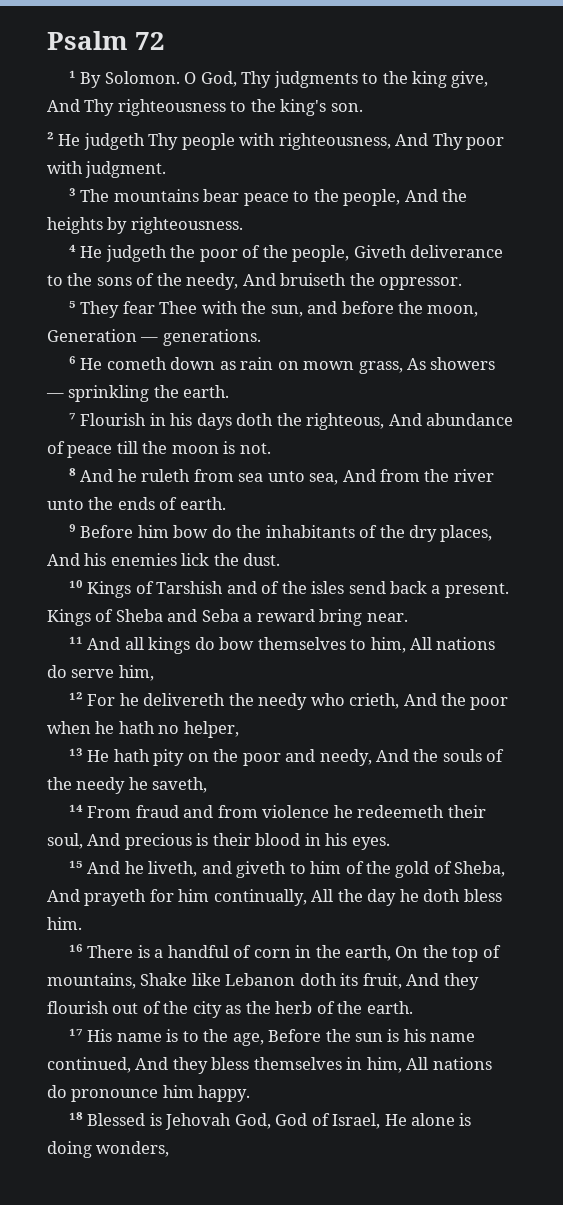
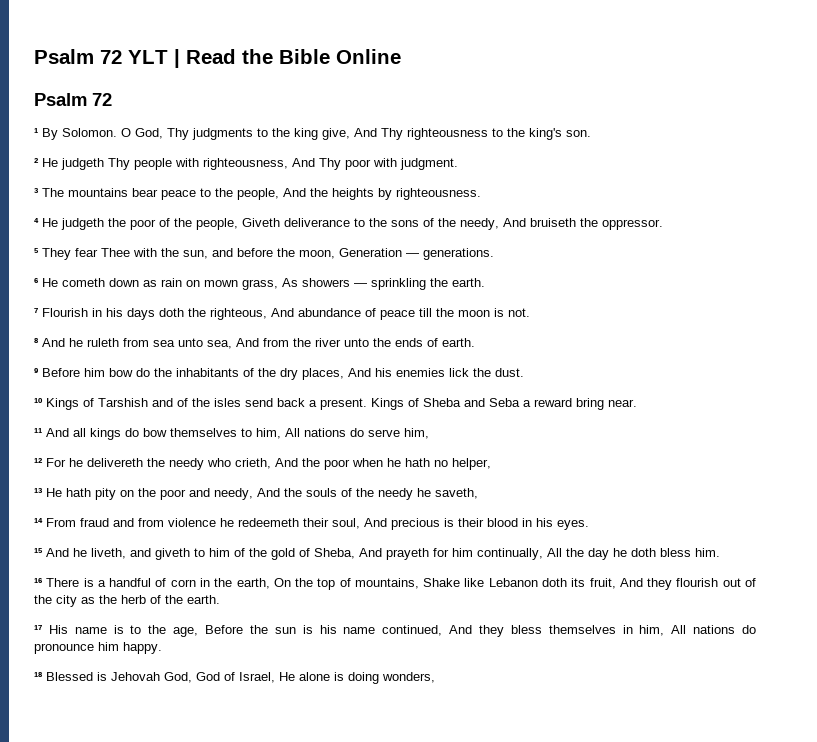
+ Psalm 72 YLT | Read the Bible Online

